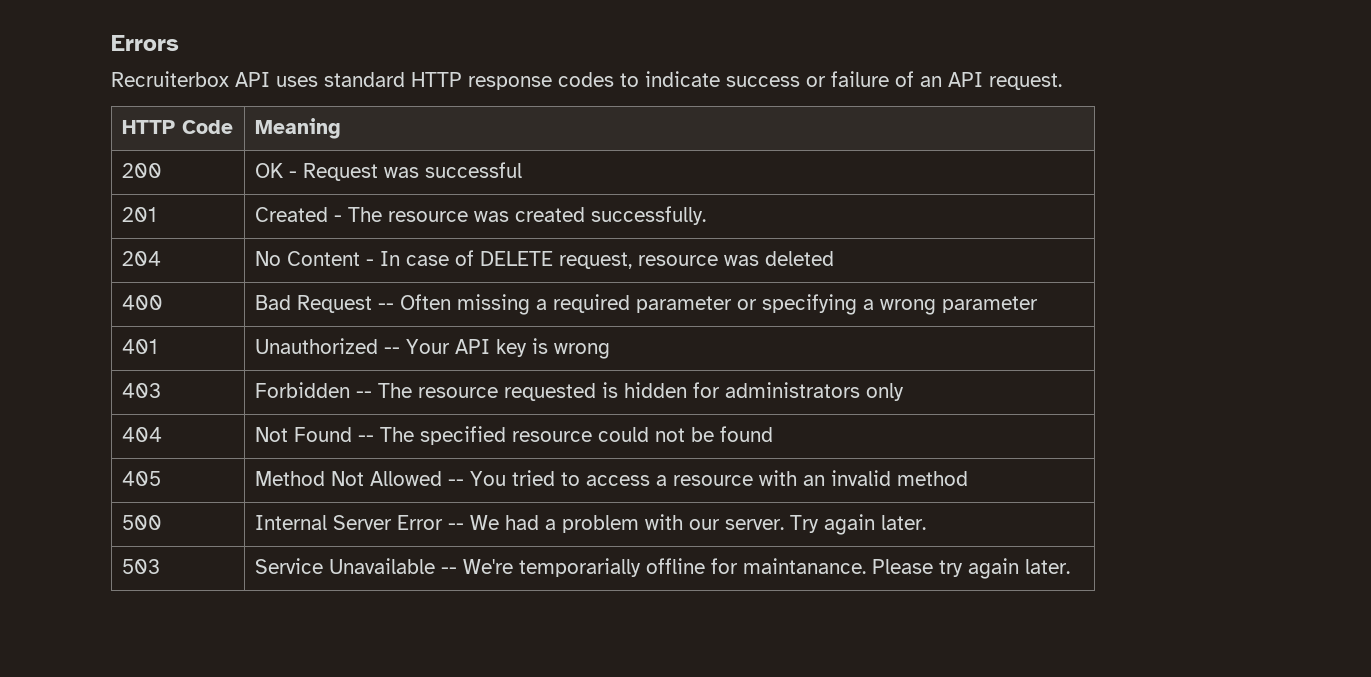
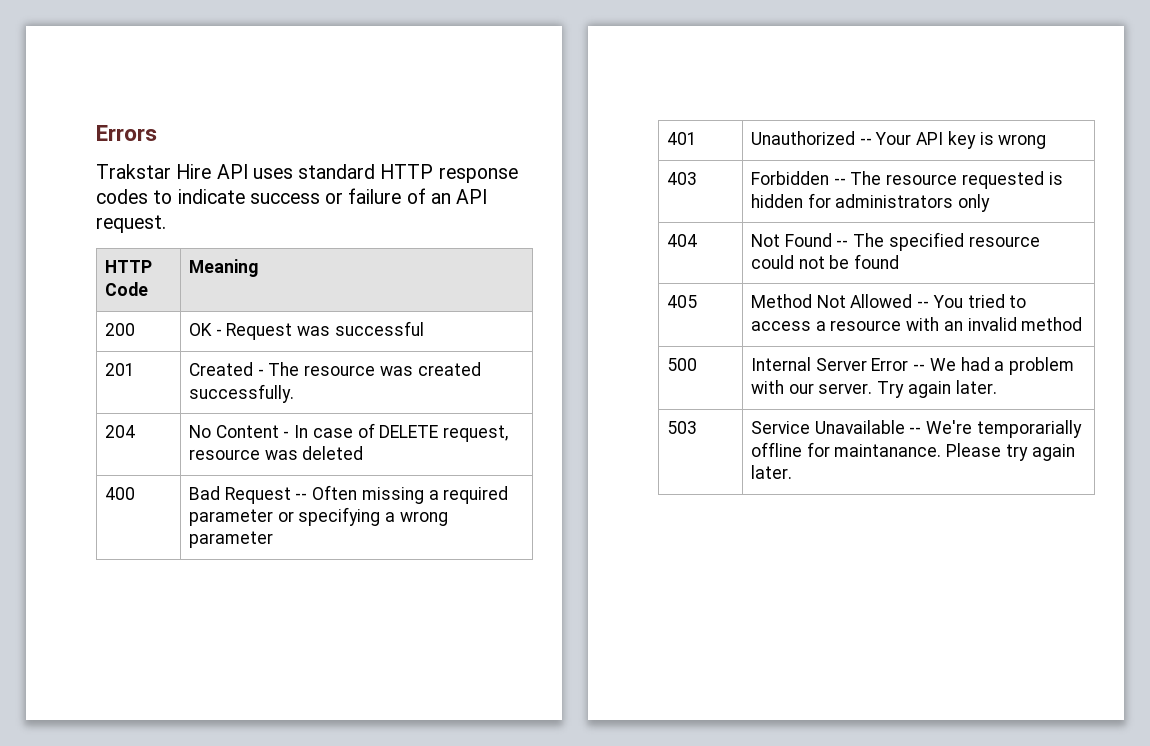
- Recruiterbox API uses standard HTTP response codes to indicate success or failure of an API request.
+ Trakstar Hire API uses standard HTTP response codes to indicate success or failure of an API request.

